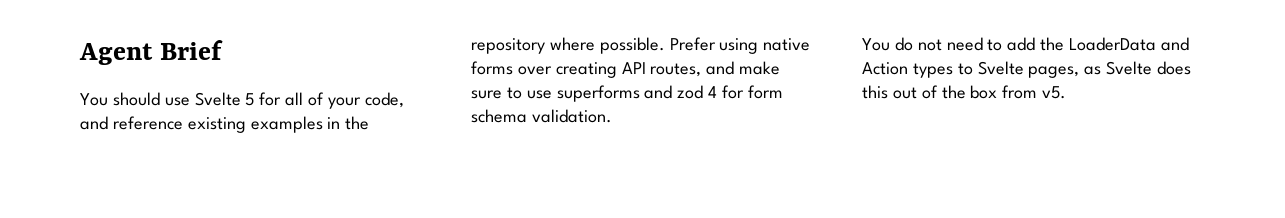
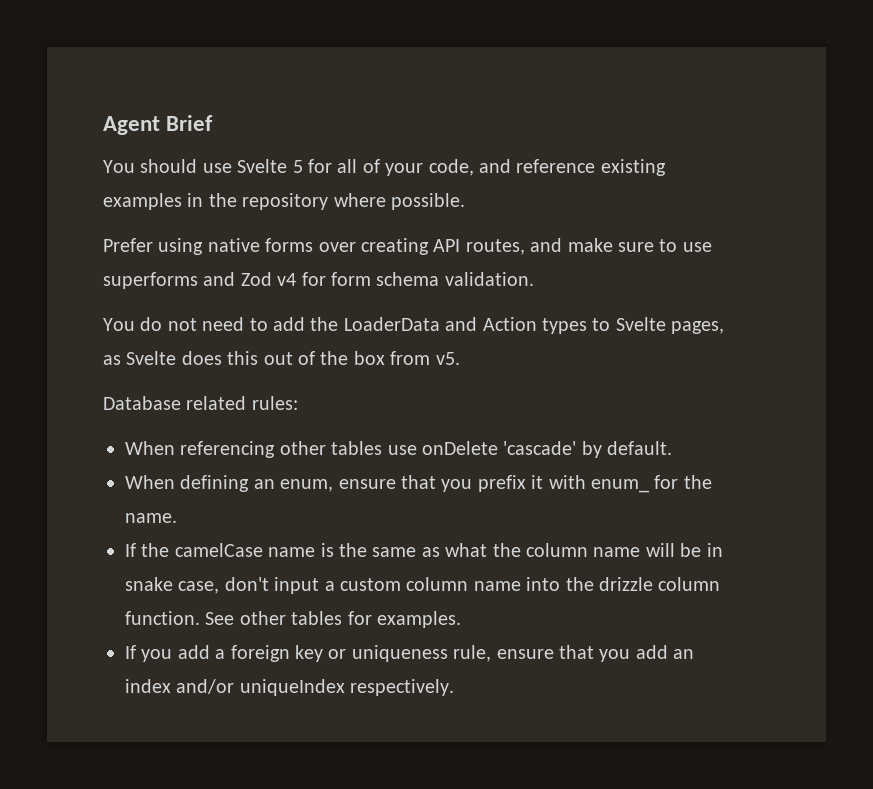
- You should use Svelte 5 for all of your code, and reference existing examples in the repository where possible. Prefer using native forms over creating API routes, and make sure to use superforms and zod 4 for form schema validation.
+ You should use Svelte 5 for all of your code, and reference existing examples in the repository where possible.
+ Prefer using native forms over creating API routes, and make sure to use superforms and Zod v4 for form schema validation.
+ Database related rules:
+ When referencing other tables use onDelete 'cascade' by default.
+ When defining an enum, ensure that you prefix it with enum_ for the name.
+ If the camelCase name is the same as what the column name will be in snake case, don't input a custom column name into the drizzle column function. See other tables for examples.
+ If you add a foreign key or uniqueness rule, ensure that you add an index and/or uniqueIndex respectively.

